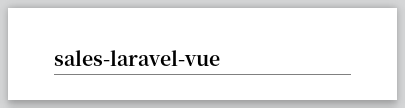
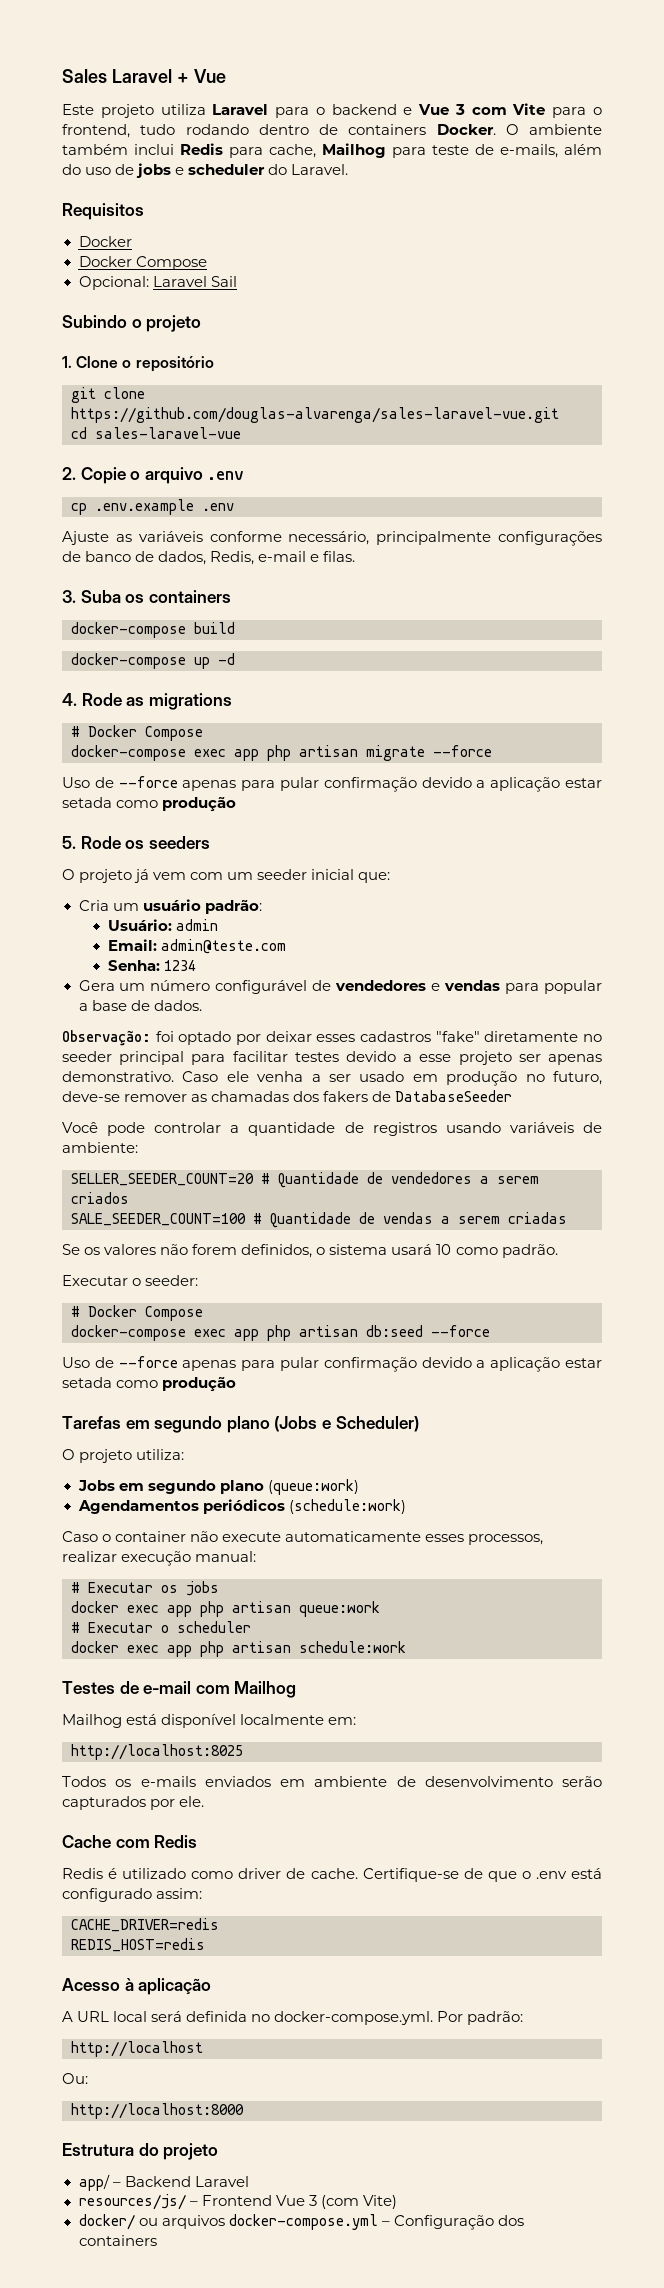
- sales-laravel-vue
+ Sales Laravel + Vue
+ Este projeto utiliza Laravel para o backend e Vue 3 com Vite para o frontend, tudo rodando dentro de containers Docker. O ambiente também inclui Redis para cache, Mailhog para teste de e-mails, além do uso de jobs e scheduler do Laravel.
+ Requisitos
+ Docker
+ Docker Compose
+ Opcional: Laravel Sail
+ Subindo o projeto
+ 1. Clone o repositório
+ git clone https://github.com/douglas-alvarenga/sales-laravel-vue.git
+ cd sales-laravel-vue
+ 2. Copie o arquivo .env
+ cp .env.example .env
+ Ajuste as variáveis conforme necessário, principalmente configurações de banco de dados, Redis, e-mail e filas.
+ 3. Suba os containers
+ docker-compose build
+ docker-compose up -d
+ 4. Rode as migrations
+ # Docker Compose
+ docker-compose exec app php artisan migrate --force
+ Uso de --force apenas para pular confirmação devido a aplicação estar setada como produção
+ 5. Rode os seeders
+ O projeto já vem com um seeder inicial que:
+ Cria um usuário padrão:
+ Usuário: admin
+ Email: admin@teste.com
+ Senha: 1234
+ Gera um número configurável de vendedores e vendas para popular a base de dados.
+ Observação: foi optado por deixar esses cadastros "fake" diretamente no seeder principal para facilitar testes devido a esse projeto ser apenas demonstrativo. Caso ele venha a ser usado em produção no futuro, deve-se remover as chamadas dos fakers de DatabaseSeeder
+ Você pode controlar a quantidade de registros usando variáveis de ambiente:
+ SELLER_SEEDER_COUNT=20 # Quantidade de vendedores a serem criados
+ SALE_SEEDER_COUNT=100 # Quantidade de vendas a serem criadas
+ Se os valores não forem definidos, o sistema usará 10 como padrão.
+ Executar o seeder:
+ # Docker Compose
+ docker-compose exec app php artisan db:seed --force
+ Uso de --force apenas para pular confirmação devido a aplicação estar setada como produção
+ Tarefas em segundo plano (Jobs e Scheduler)
+ O projeto utiliza:
+ Jobs em segundo plano (queue:work)
+ Agendamentos periódicos (schedule:work)
+ Caso o container não execute automaticamente esses processos, realizar execução manual:
+ # Executar os jobs
+ docker exec app php artisan queue:work
+ # Executar o scheduler
+ docker exec app php artisan schedule:work
+ Testes de e-mail com Mailhog
+ Mailhog está disponível localmente em:
+ http://localhost:8025
+ Todos os e-mails enviados em ambiente de desenvolvimento serão capturados por ele.
+ Cache com Redis
+ Redis é utilizado como driver de cache. Certifique-se de que o .env está configurado assim:
+ CACHE_DRIVER=redis
+ REDIS_HOST=redis
+ Acesso à aplicação
+ A URL local será definida no docker-compose.yml. Por padrão:
+ http://localhost
+ Ou:
+ http://localhost:8000
+ Estrutura do projeto
+ app/ – Backend Laravel
+ resources/js/ – Frontend Vue 3 (com Vite)
+ docker/ ou arquivos docker-compose.yml – Configuração dos containers

